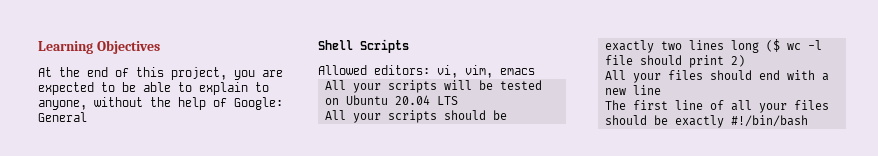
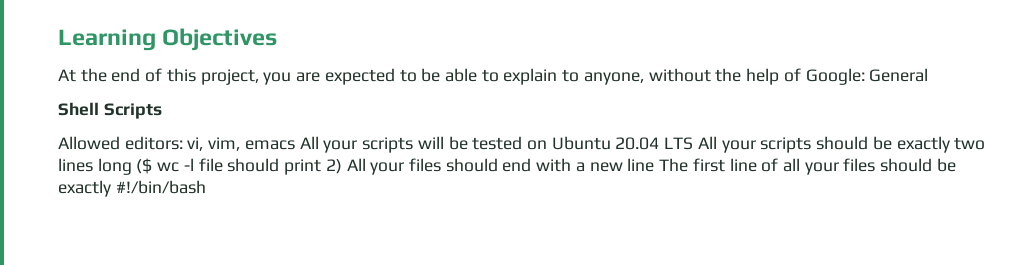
- Allowed editors: vi, vim, emacs
- All your scripts will be tested on Ubuntu 20.04 LTS
- All your scripts should be exactly two lines long ($ wc -l file should print 2)
- All your files should end with a new line
- The first line of all your files should be exactly #!/bin/bash
+ Allowed editors: vi, vim, emacs All your scripts will be tested on Ubuntu 20.04 LTS All your scripts should be exactly two lines long ($ wc -l file should print 2) All your files should end with a new line The first line of all your files should be exactly #!/bin/bash

